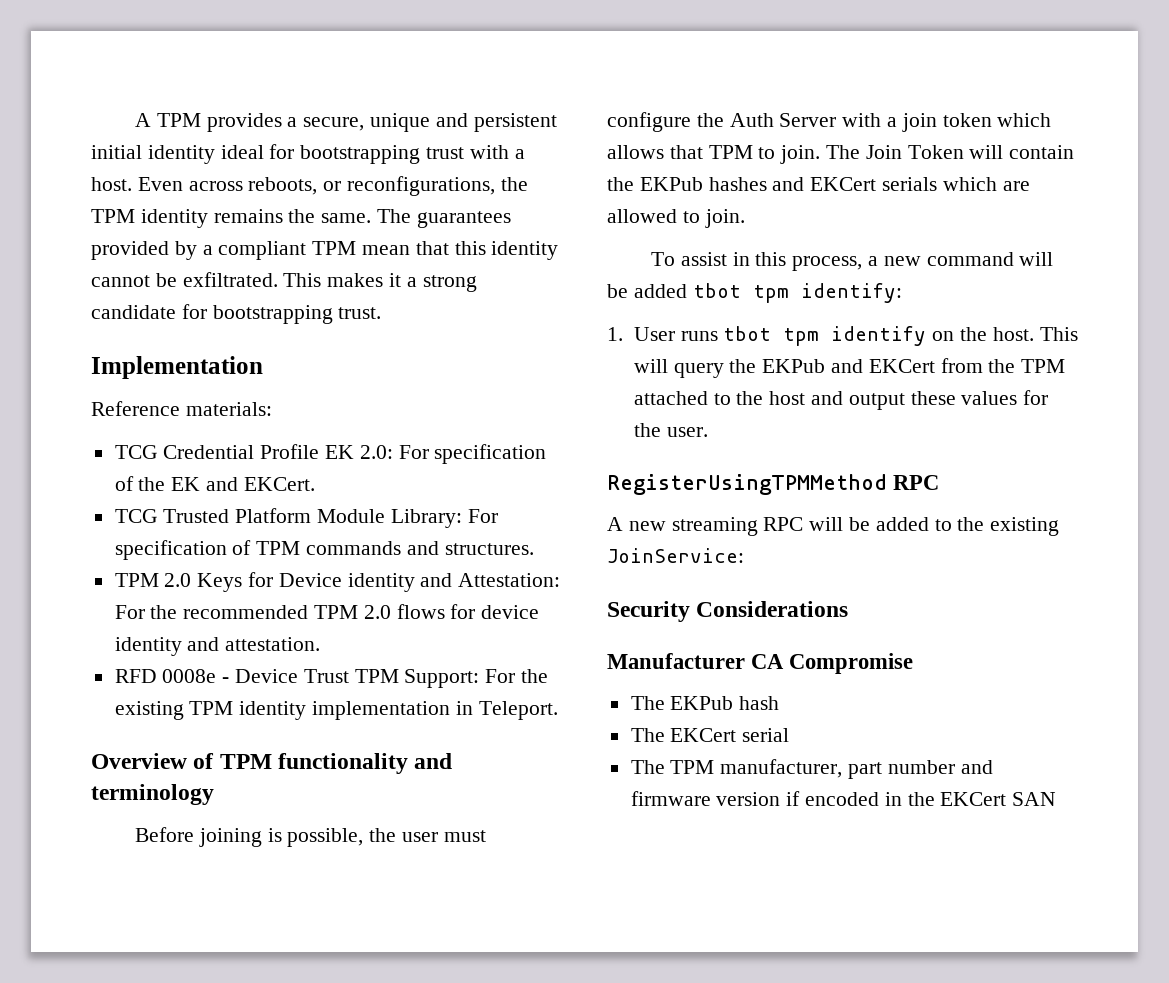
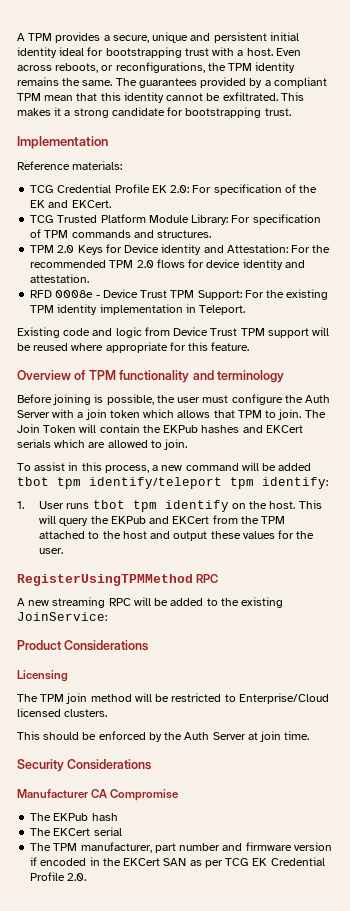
+ Existing code and logic from Device Trust TPM support will be reused where appropriate for this feature.
- To assist in this process, a new command will be added tbot tpm identify:
+ To assist in this process, a new command will be added tbot tpm identify/teleport tpm identify:
+ Product Considerations
+ Licensing
+ The TPM join method will be restricted to Enterprise/Cloud licensed clusters.
+ This should be enforced by the Auth Server at join time.
- The TPM manufacturer, part number and firmware version if encoded in the EKCert SAN
+ The TPM manufacturer, part number and firmware version if encoded in the EKCert SAN as per TCG EK Credential Profile 2.0.

